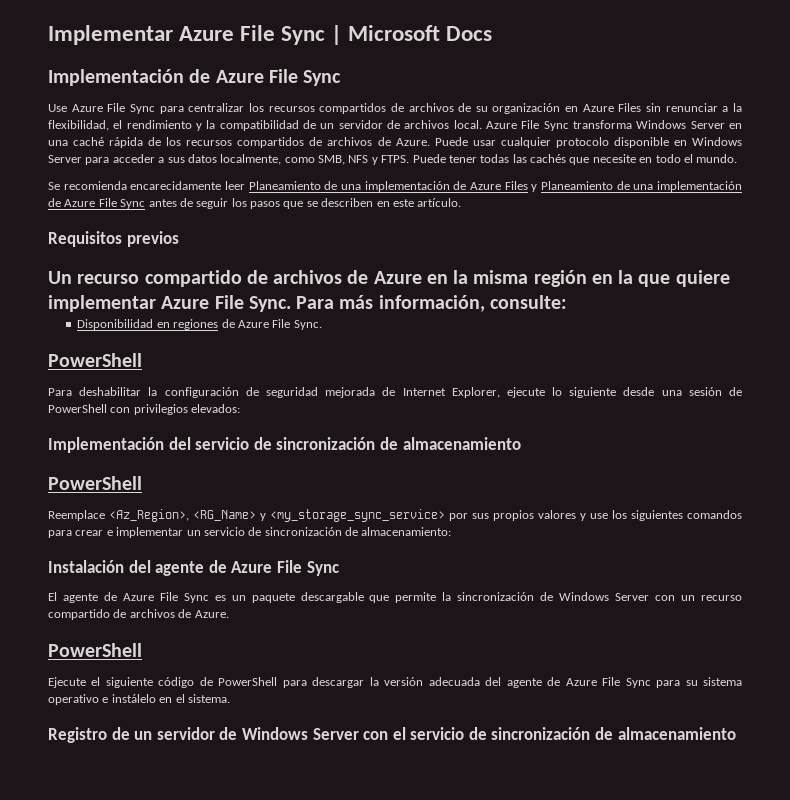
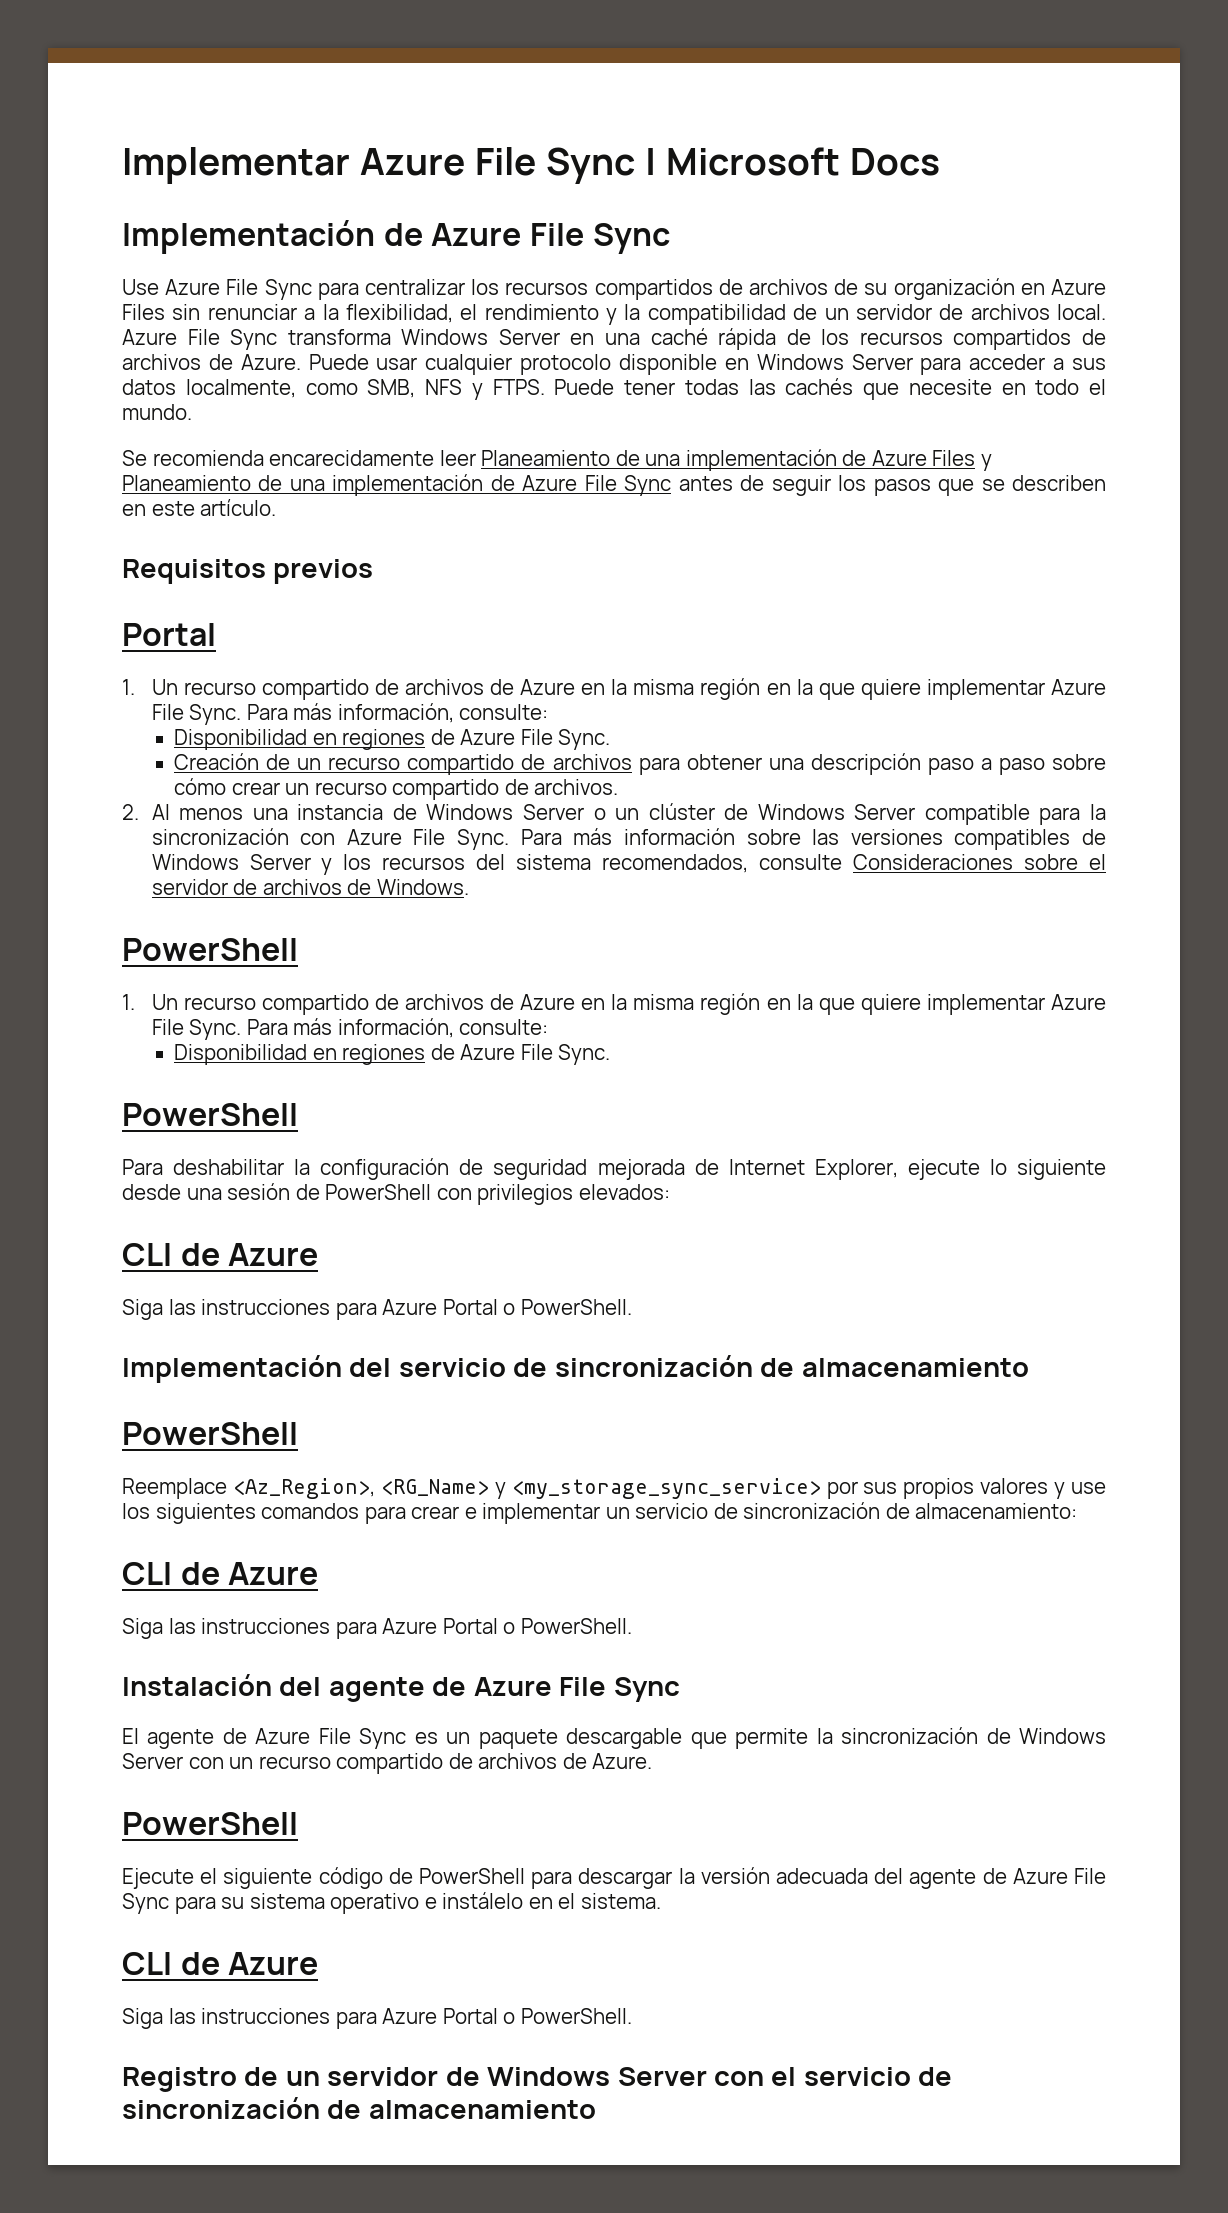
  Requisitos previos
- Un recurso compartido de archivos de Azure en la misma región en la que quiere implementar Azure File Sync.
+ Portal
+ 1. Un recurso compartido de archivos de Azure en la misma región en la que quiere implementar Azure File Sync. Para más información, consulte:
+ Disponibilidad en regiones de Azure File Sync.
+ Creación de un recurso compartido de archivos para obtener una descripción paso a paso sobre cómo crear un recurso compartido de archivos.
+ 2. Al menos una instancia de Windows Server o un clúster de Windows Server compatible para la sincronización con Azure File Sync. Para más información sobre las versiones compatibles de Windows Server y los recursos del sistema recomendados, consulte Consideraciones sobre el servidor de archivos de Windows.
+ PowerShell
+ 1. Un recurso compartido de archivos de Azure en la misma región en la que quiere implementar Azure File Sync.
  Para deshabilitar la configuración de seguridad mejorada de Internet Explorer, ejecute lo siguiente desde una sesión de PowerShell con privilegios elevados:
+ CLI de Azure
+ Siga las instrucciones para Azure Portal o PowerShell.
  Reemplace <Az_Region>, <RG_Name> y <my_storage_sync_service> por sus propios valores y use los siguientes comandos para crear e implementar un servicio de sincronización de almacenamiento:
+ CLI de Azure
+ Siga las instrucciones para Azure Portal o PowerShell.
  Ejecute el siguiente código de PowerShell para descargar la versión adecuada del agente de Azure File Sync para su sistema operativo e instálelo en el sistema.
+ CLI de Azure
+ Siga las instrucciones para Azure Portal o PowerShell.

